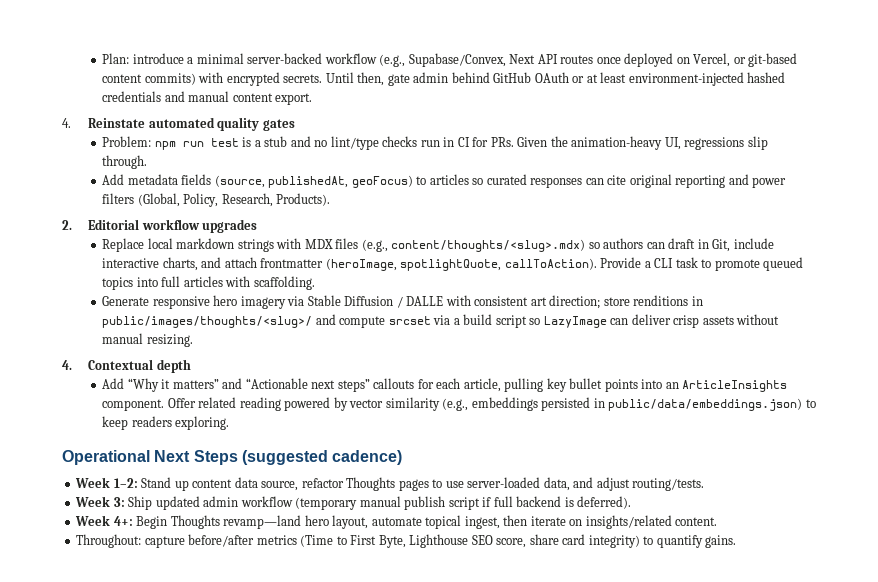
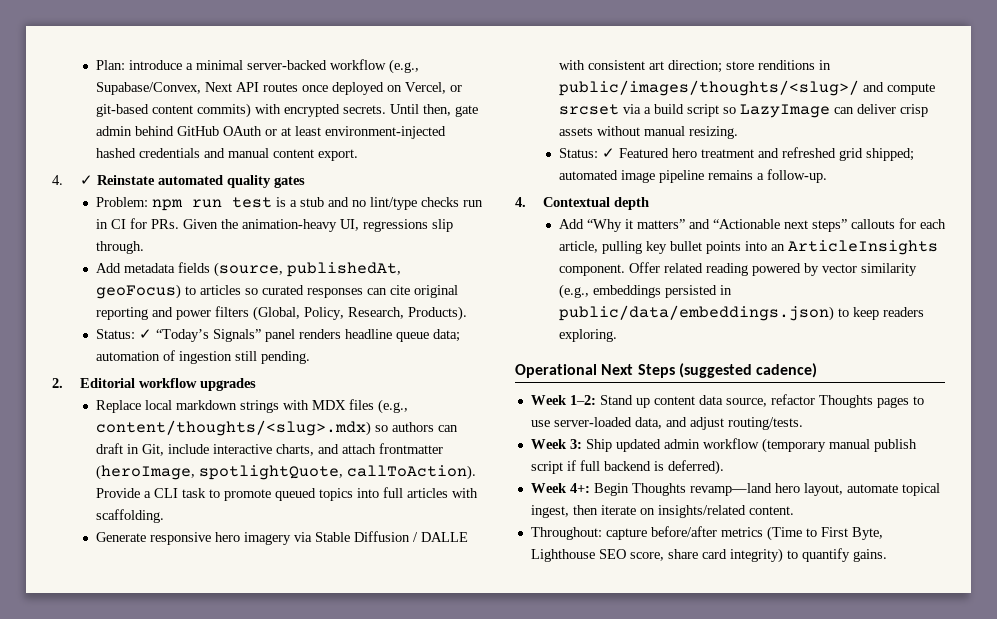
- 4. Reinstate automated quality gates
+ 4. ✓ Reinstate automated quality gates
+ Status: ✓ “Today’s Signals” panel renders headline queue data; automation of ingestion still pending.
+ Status: ✓ Featured hero treatment and refreshed grid shipped; automated image pipeline remains a follow-up.

